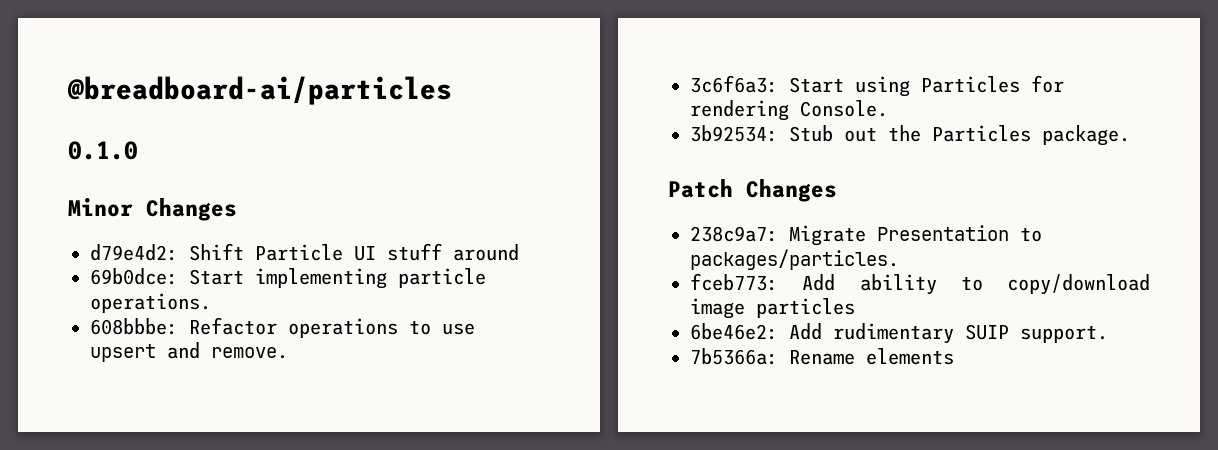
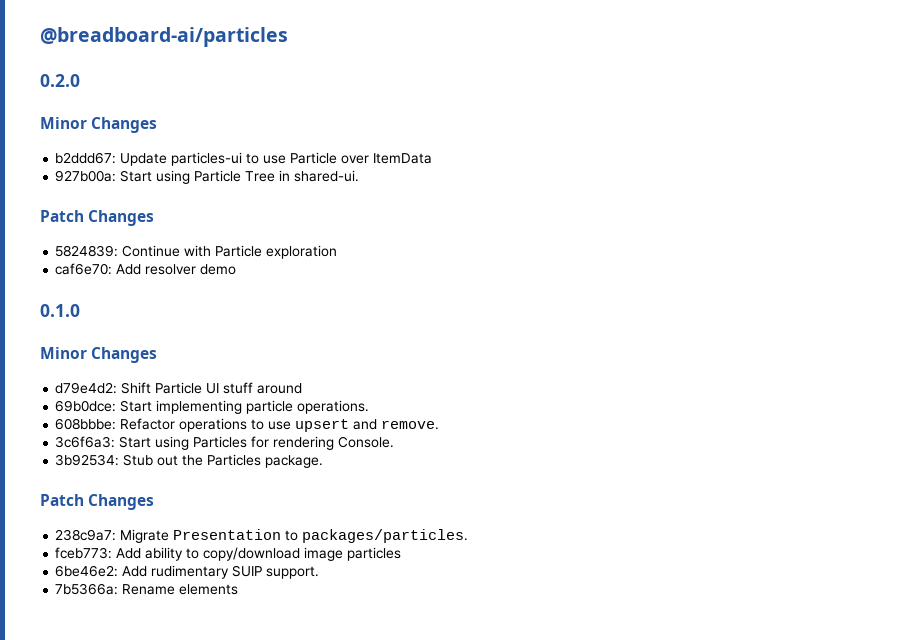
+ 0.2.0
+ Minor Changes
+ b2ddd67: Update particles-ui to use Particle over ItemData
+ 927b00a: Start using Particle Tree in shared-ui.
+ Patch Changes
+ 5824839: Continue with Particle exploration
+ caf6e70: Add resolver demo

